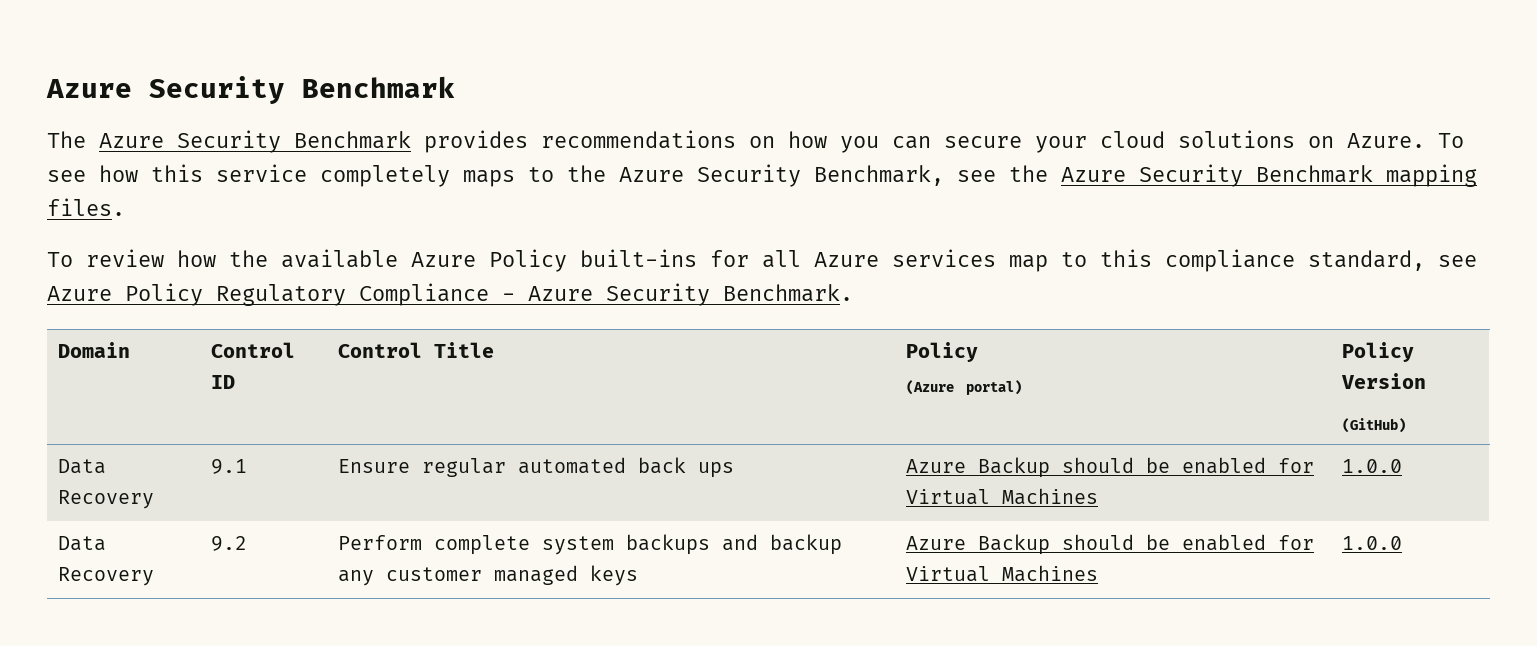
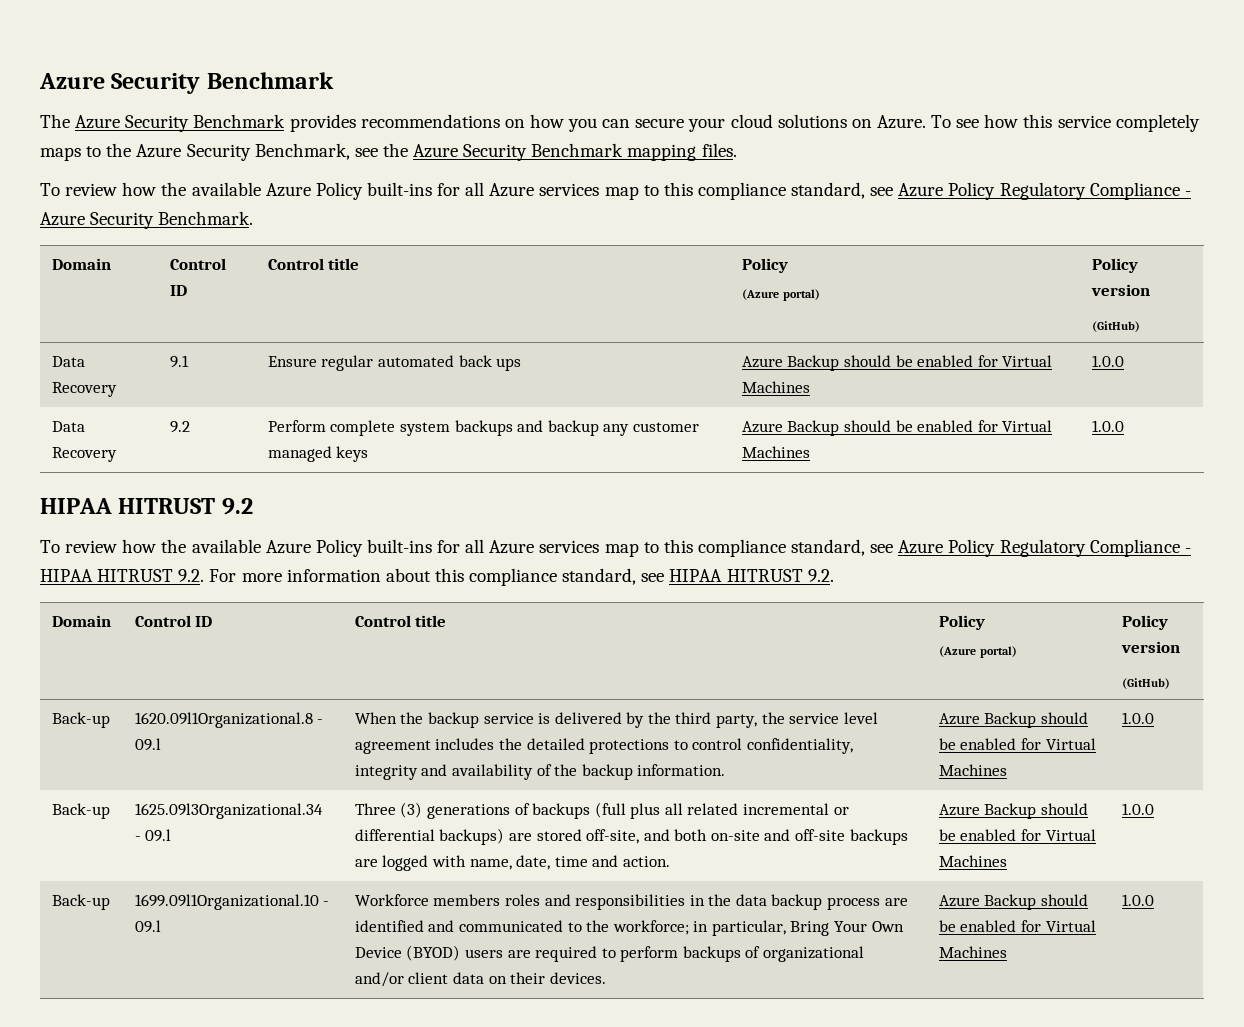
  To review how the available Azure Policy built-ins for all Azure services map to this compliance standard, see Azure Policy Regulatory Compliance - Azure Security Benchmark.
- Domain | Control ID | Control Title | Policy
- (Azure portal) | Policy Version
+ Domain | Control ID | Control title | Policy
+ (Azure portal) | Policy version
+ HIPAA HITRUST 9.2
+ To review how the available Azure Policy built-ins for all Azure services map to this compliance standard, see Azure Policy Regulatory Compliance - HIPAA HITRUST 9.2. For more information about this compliance standard, see HIPAA HITRUST 9.2.
+ Domain | Control ID | Control title | Policy
+ (Azure portal) | Policy version
+ (GitHub)
+ Back-up | 1620.09l1Organizational.8 - 09.l | When the backup service is delivered by the third party, the service level agreement includes the detailed protections to control confidentiality, integrity and availability of the backup information. | Azure Backup should be enabled for Virtual Machines | 1.0.0
+ Back-up | 1625.09l3Organizational.34 - 09.l | Three (3) generations of backups (full plus all related incremental or differential backups) are stored off-site, and both on-site and off-site backups are logged with name, date, time and action. | Azure Backup should be enabled for Virtual Machines | 1.0.0
+ Back-up | 1699.09l1Organizational.10 - 09.l | Workforce members roles and responsibilities in the data backup process are identified and communicated to the workforce; in particular, Bring Your Own Device (BYOD) users are required to perform backups of organizational and/or client data on their devices. | Azure Backup should be enabled for Virtual Machines | 1.0.0

